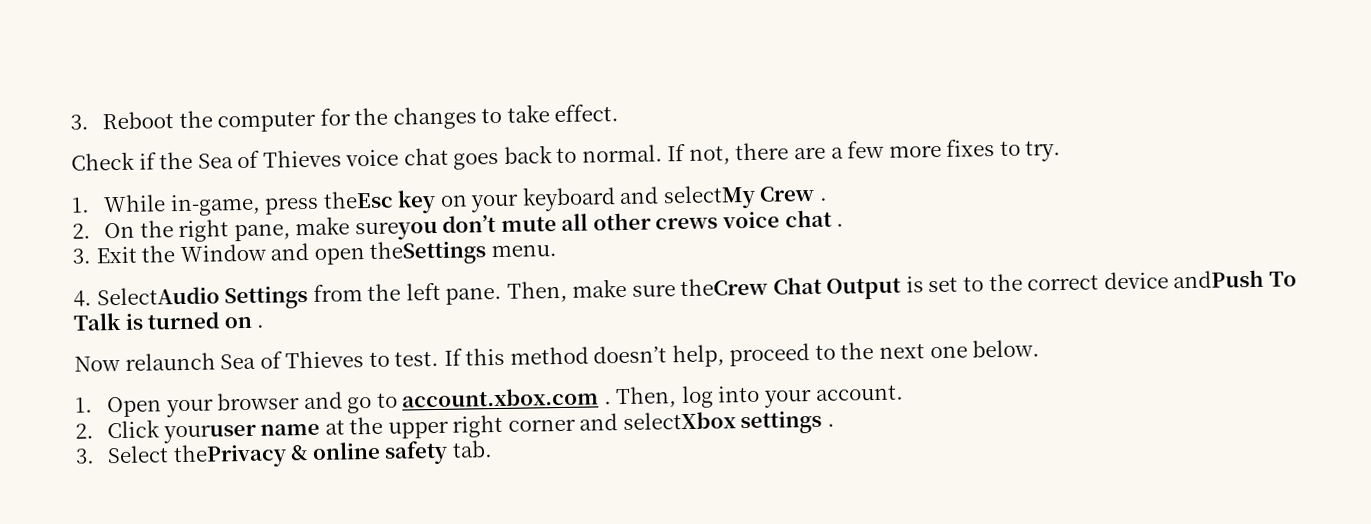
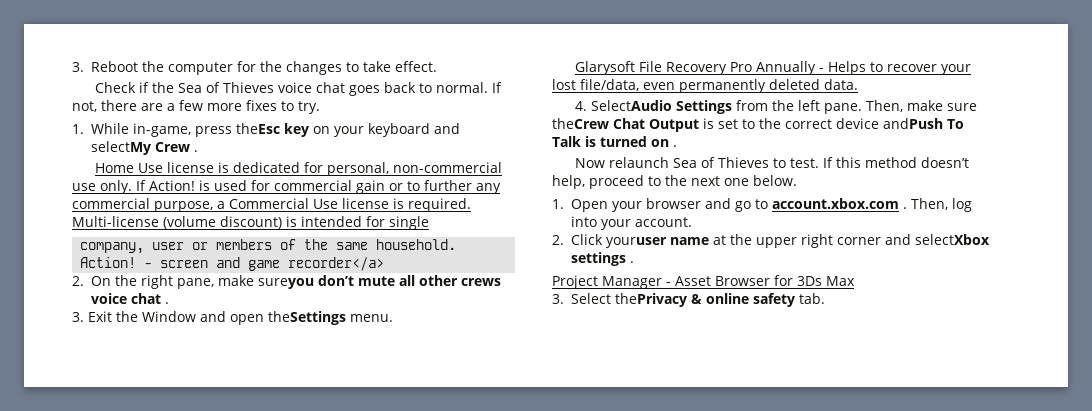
+ Home Use license is dedicated for personal, non-commercial use only. If Action! is used for commercial gain or to further any commercial purpose, a Commercial Use license is required. Multi-license (volume discount) is intended for single
+ company, user or members of the same household. Action! - screen and game recorder</a>
+ Glarysoft File Recovery Pro Annually - Helps to recover your lost file/data, even permanently deleted data.
+ Project Manager - Asset Browser for 3Ds Max

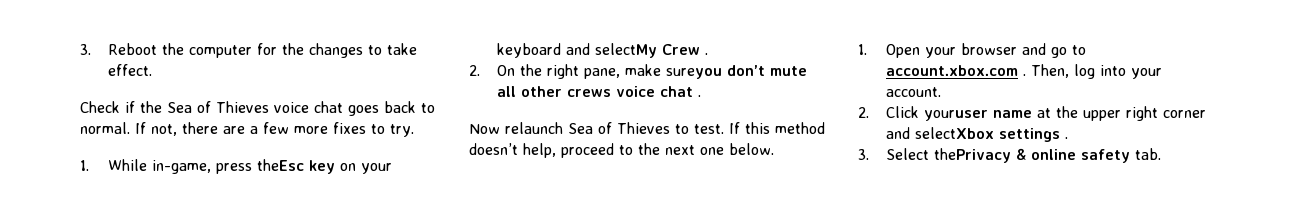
- Home Use license is dedicated for personal, non-commercial use only. If Action! is used for commercial gain or to further any commercial purpose, a Commercial Use license is required. Multi-license (volume discount) is intended for single
- company, user or members of the same household. Action! - screen and game recorder</a>
- 3. Exit the Window and open theSettings menu.
- Glarysoft File Recovery Pro Annually - Helps to recover your lost file/data, even permanently deleted data.
- 4. SelectAudio Settings from the left pane. Then, make sure theCrew Chat Output is set to the correct device andPush To Talk is turned on .
- Project Manager - Asset Browser for 3Ds Max

